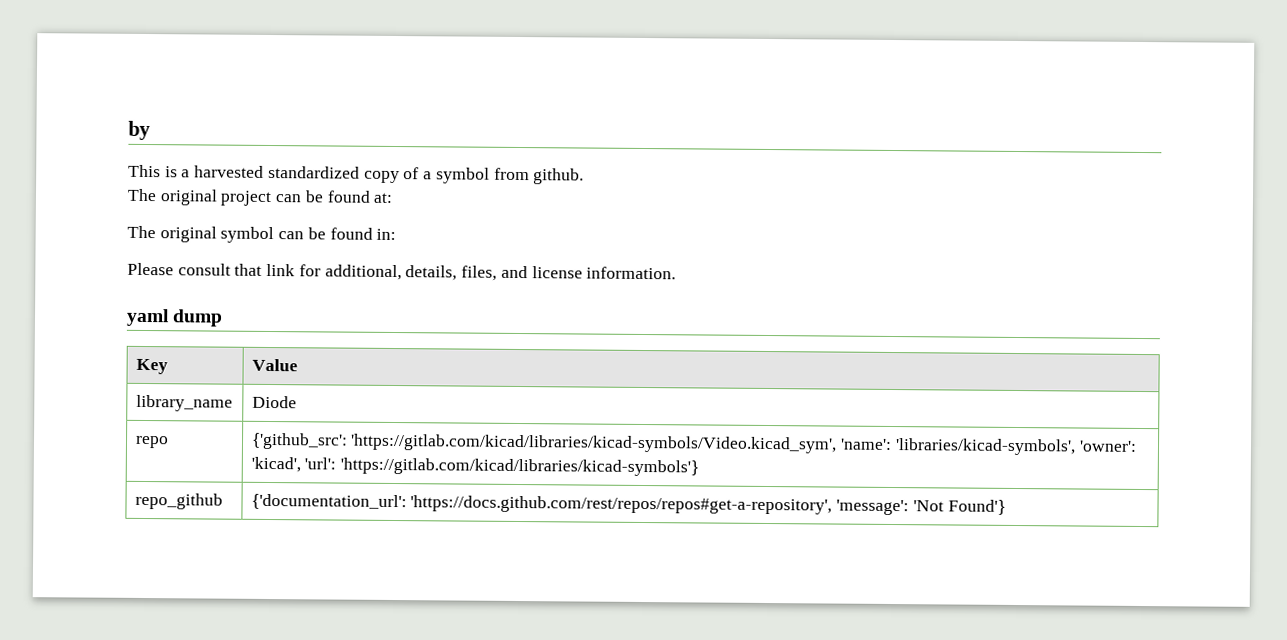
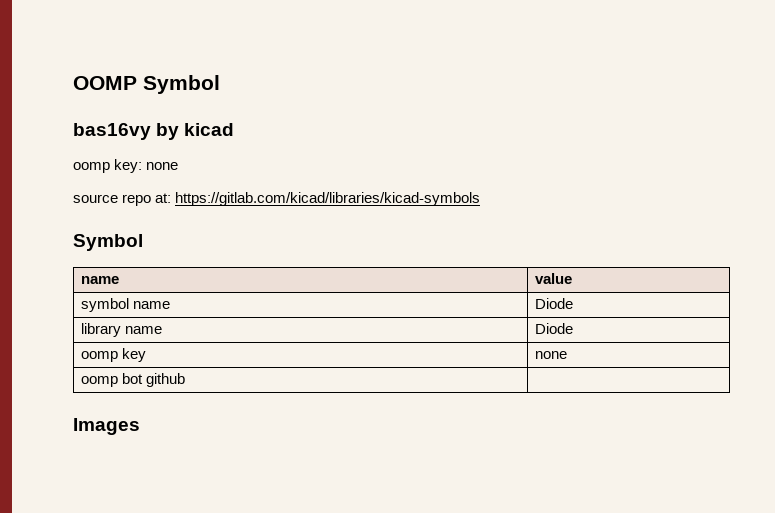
- by
- This is a harvested standardized copy of a symbol from github.
- The original project can be found at:
- The original symbol can be found in:
- Please consult that link for additional, details, files, and license information.
- yaml dump
- Key | Value
- library_name | Diode
- repo | {'github_src': 'https://gitlab.com/kicad/libraries/kicad-symbols/Video.kicad_sym', 'name': 'libraries/kicad-symbols', 'owner': 'kicad', 'url': 'https://gitlab.com/kicad/libraries/kicad-symbols'}
- repo_github | {'documentation_url': 'https://docs.github.com/rest/repos/repos#get-a-repository', 'message': 'Not Found'}
+ OOMP Symbol
+ bas16vy by kicad
+ oomp key: none
+ source repo at: https://gitlab.com/kicad/libraries/kicad-symbols
+ Symbol
+ name | value
+ symbol name | Diode
+ library name | Diode
+ oomp key | none
+ oomp bot github |
+ Images

